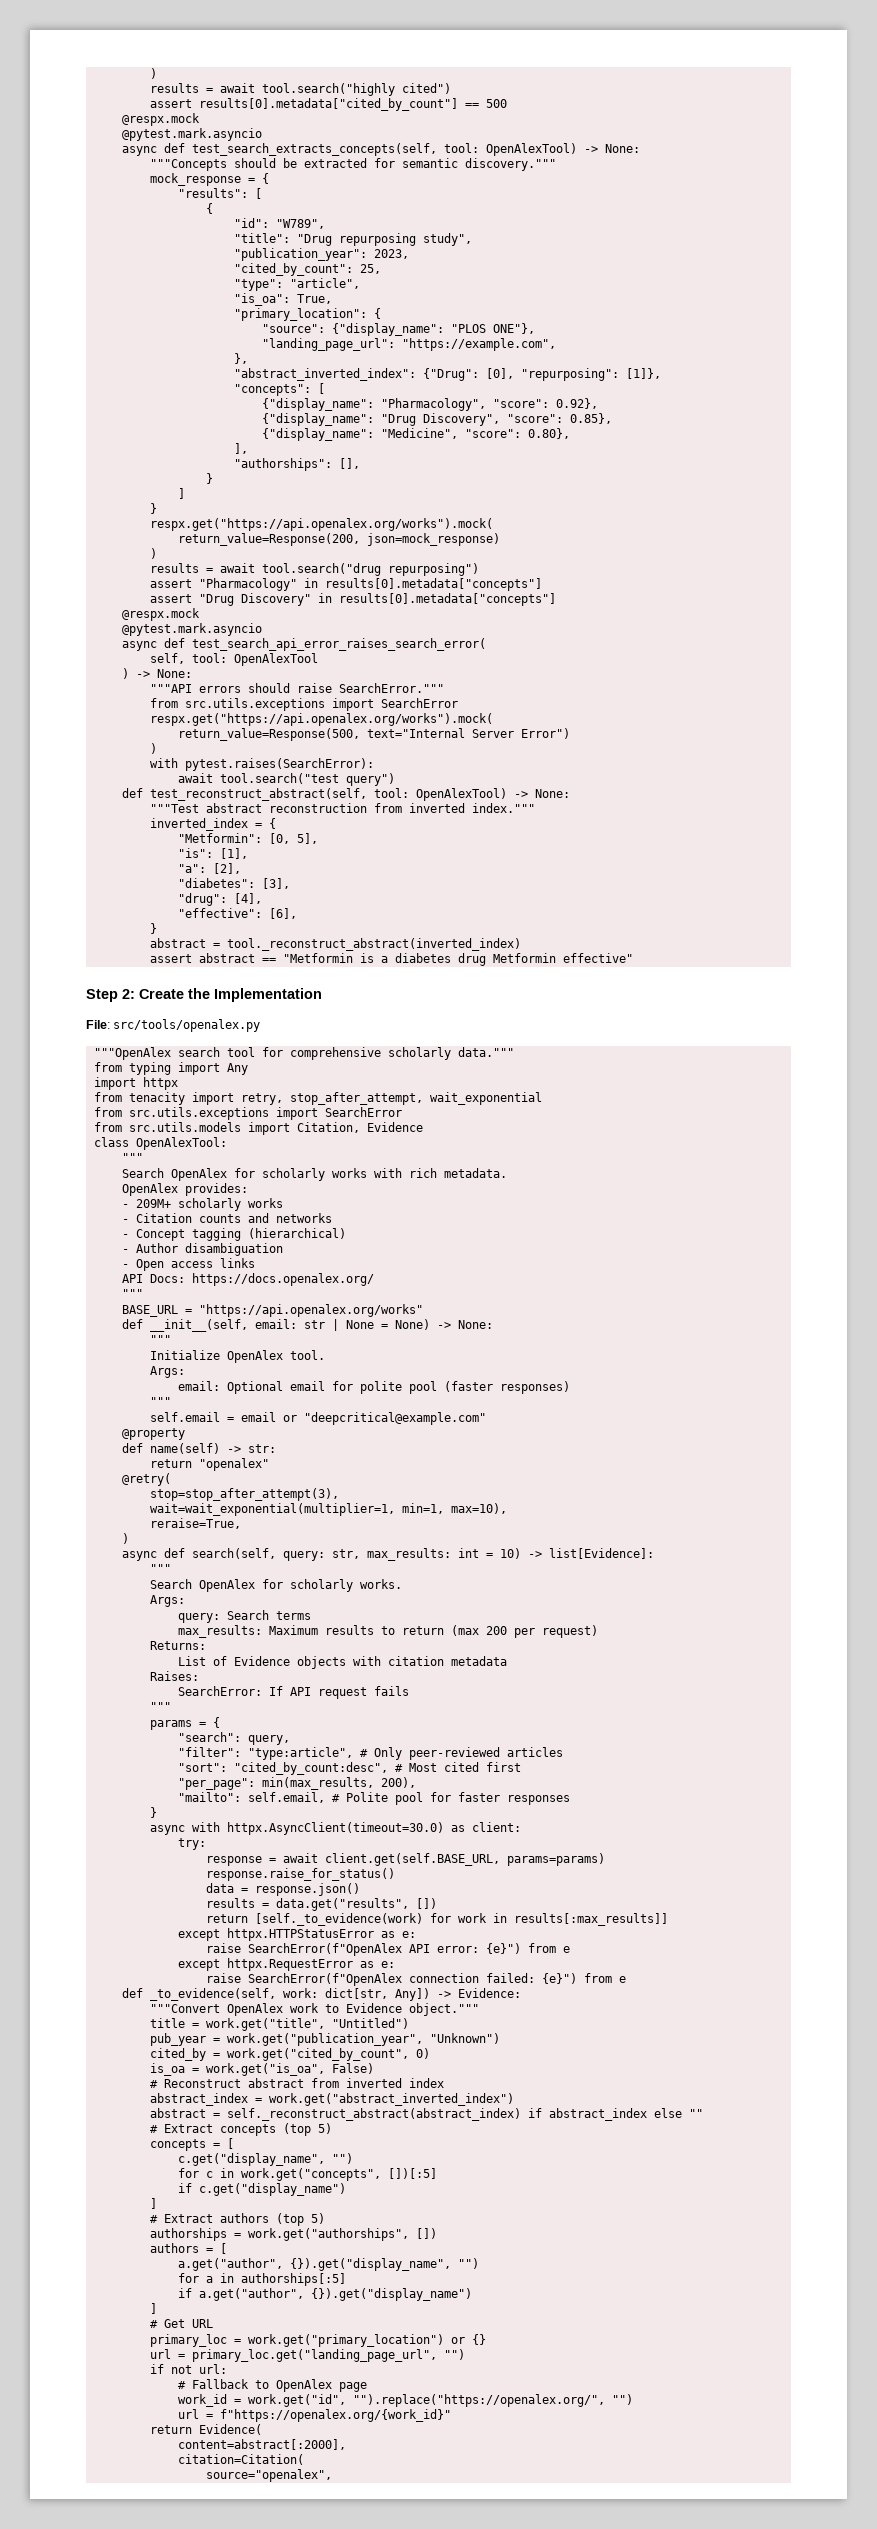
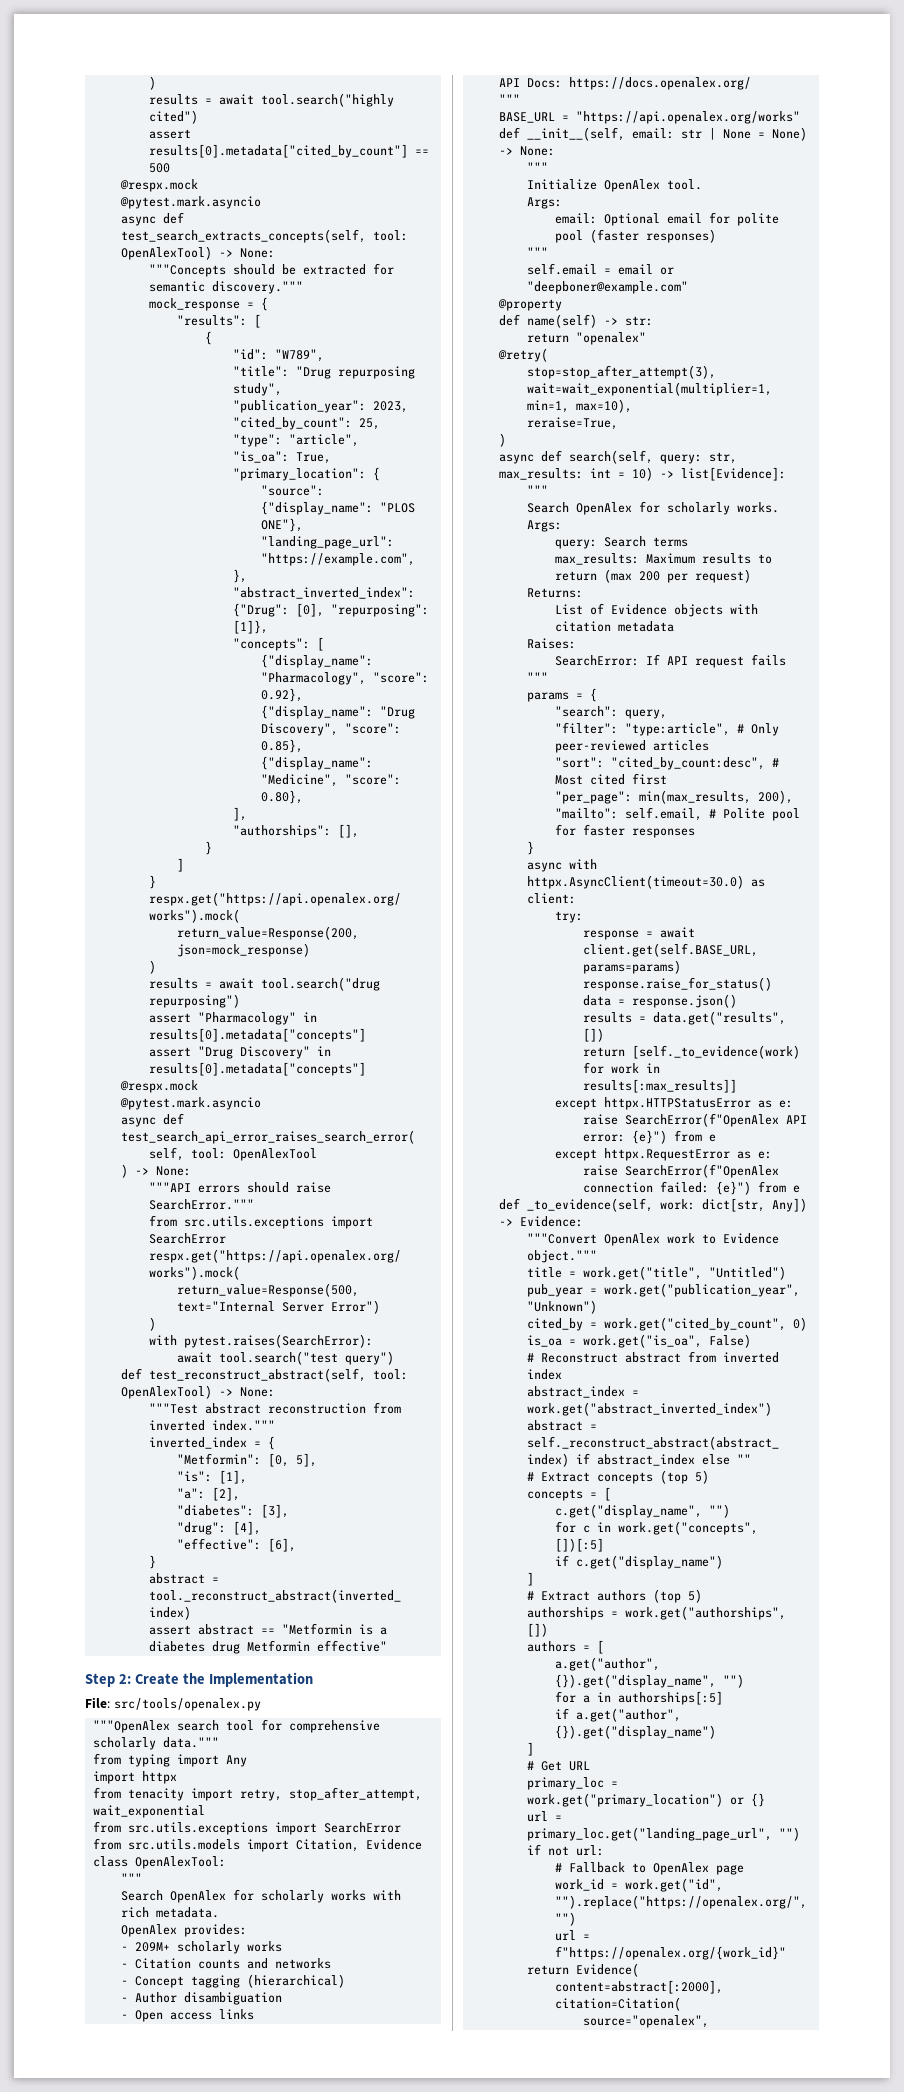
- self.email = email or "deepcritical@example.com"
+ self.email = email or "deepboner@example.com"

